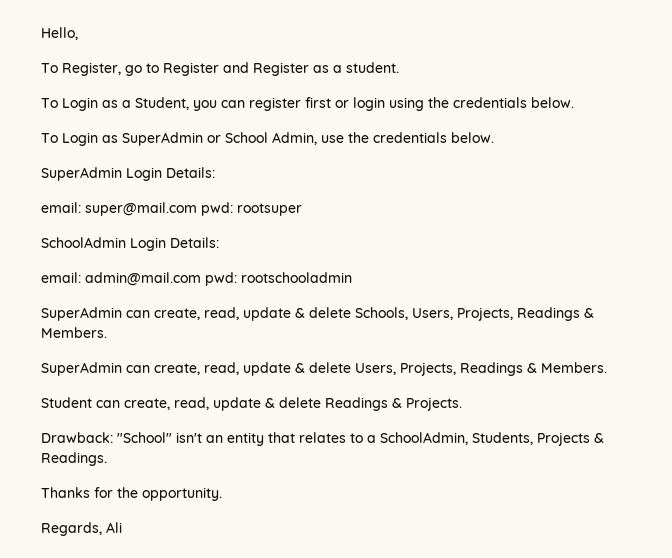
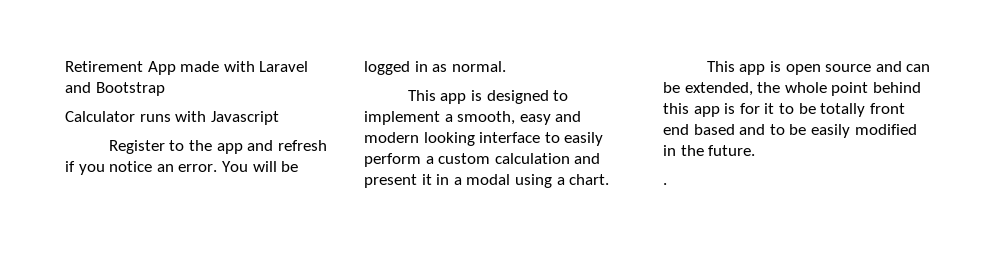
- Hello,
- To Register, go to Register and Register as a student.
- To Login as a Student, you can register first or login using the credentials below.
- To Login as SuperAdmin or School Admin, use the credentials below.
- SuperAdmin Login Details:
- email: super@mail.com pwd: rootsuper
- SchoolAdmin Login Details:
- email: admin@mail.com pwd: rootschooladmin
- SuperAdmin can create, read, update & delete Schools, Users, Projects, Readings & Members.
- SuperAdmin can create, read, update & delete Users, Projects, Readings & Members.
- Student can create, read, update & delete Readings & Projects.
- Drawback: "School" isn't an entity that relates to a SchoolAdmin, Students, Projects & Readings.
- Thanks for the opportunity.
- Regards, Ali
+ Retirement App made with Laravel and Bootstrap
+ Calculator runs with Javascript
+ Register to the app and refresh if you notice an error. You will be logged in as normal.
+ This app is designed to implement a smooth, easy and modern looking interface to easily perform a custom calculation and present it in a modal using a chart.
+ This app is open source and can be extended, the whole point behind this app is for it to be totally front end based and to be easily modified in the future.
+ .

